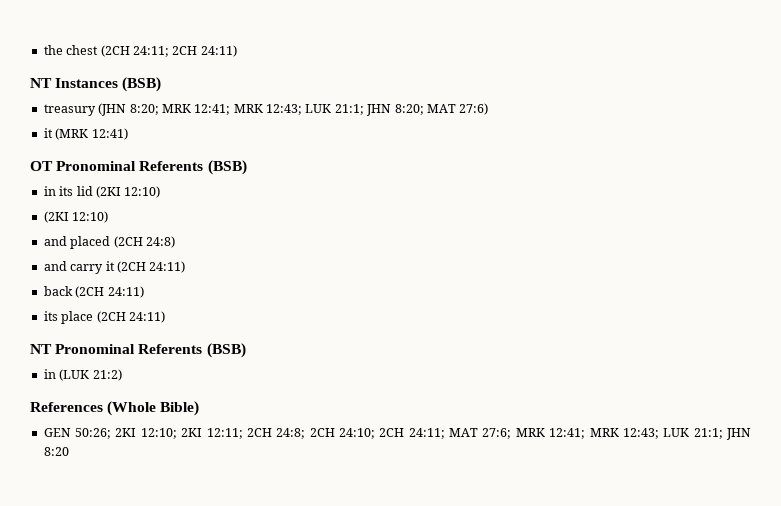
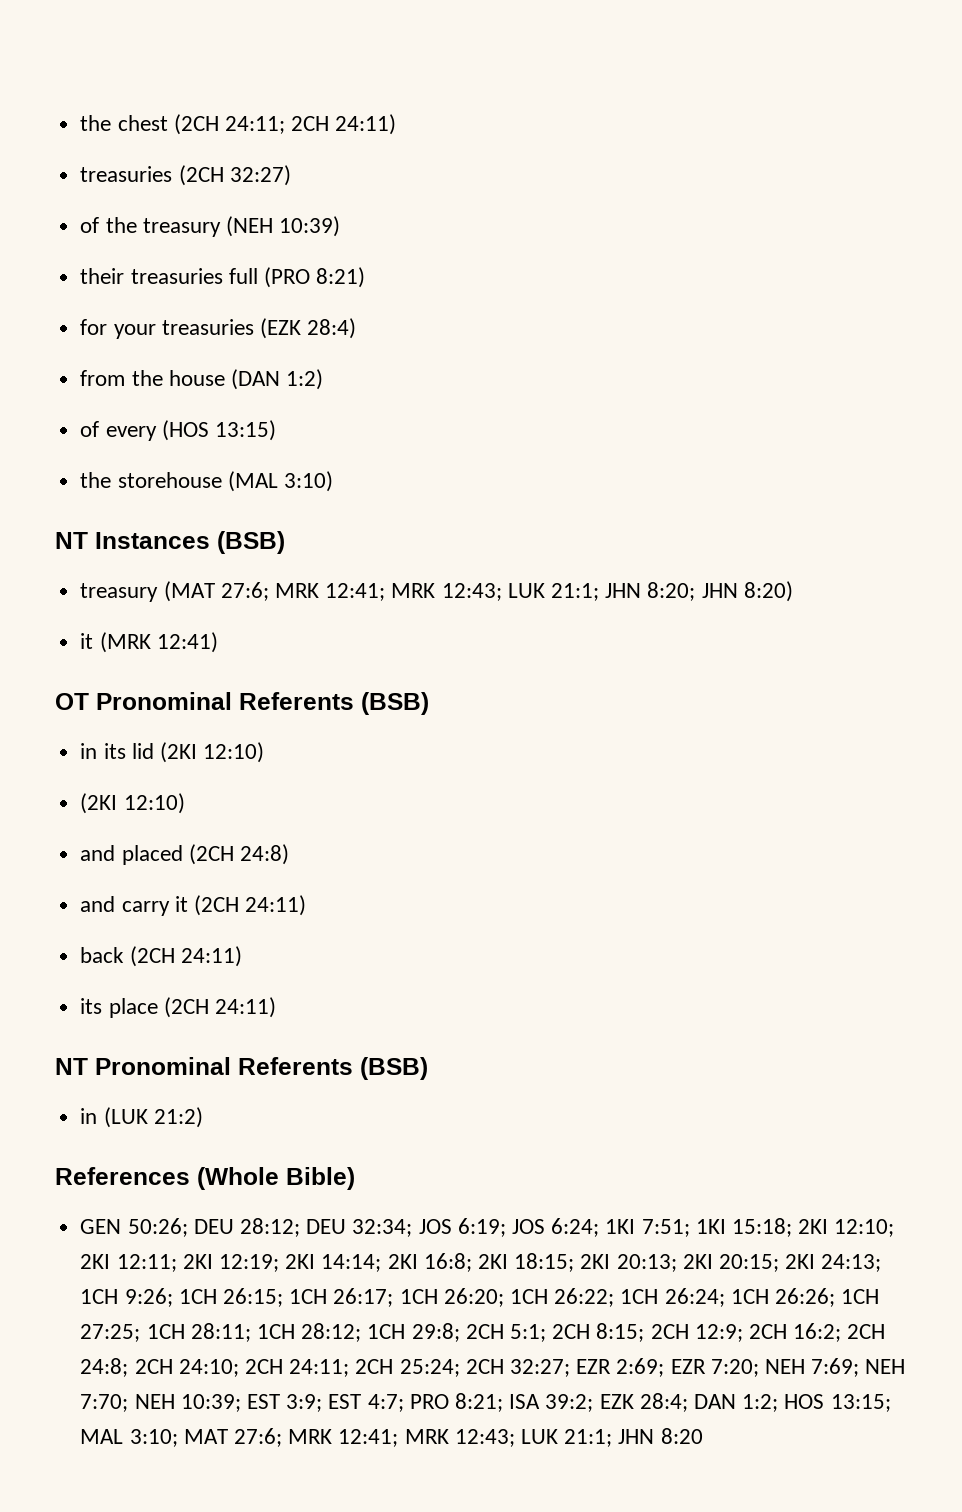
+ treasuries (2CH 32:27)
+ of the treasury (NEH 10:39)
+ their treasuries full (PRO 8:21)
+ for your treasuries (EZK 28:4)
+ from the house (DAN 1:2)
+ of every (HOS 13:15)
+ the storehouse (MAL 3:10)
- treasury (JHN 8:20; MRK 12:41; MRK 12:43; LUK 21:1; JHN 8:20; MAT 27:6)
+ treasury (MAT 27:6; MRK 12:41; MRK 12:43; LUK 21:1; JHN 8:20; JHN 8:20)
- GEN 50:26; 2KI 12:10; 2KI 12:11; 2CH 24:8; 2CH 24:10; 2CH 24:11; MAT 27:6; MRK 12:41; MRK 12:43; LUK 21:1; JHN 8:20
+ GEN 50:26; DEU 28:12; DEU 32:34; JOS 6:19; JOS 6:24; 1KI 7:51; 1KI 15:18; 2KI 12:10; 2KI 12:11; 2KI 12:19; 2KI 14:14; 2KI 16:8; 2KI 18:15; 2KI 20:13; 2KI 20:15; 2KI 24:13; 1CH 9:26; 1CH 26:15; 1CH 26:17; 1CH 26:20; 1CH 26:22; 1CH 26:24; 1CH 26:26; 1CH 27:25; 1CH 28:11; 1CH 28:12; 1CH 29:8; 2CH 5:1; 2CH 8:15; 2CH 12:9; 2CH 16:2; 2CH 24:8; 2CH 24:10; 2CH 24:11; 2CH 25:24; 2CH 32:27; EZR 2:69; EZR 7:20; NEH 7:69; NEH 7:70; NEH 10:39; EST 3:9; EST 4:7; PRO 8:21; ISA 39:2; EZK 28:4; DAN 1:2; HOS 13:15; MAL 3:10; MAT 27:6; MRK 12:41; MRK 12:43; LUK 21:1; JHN 8:20

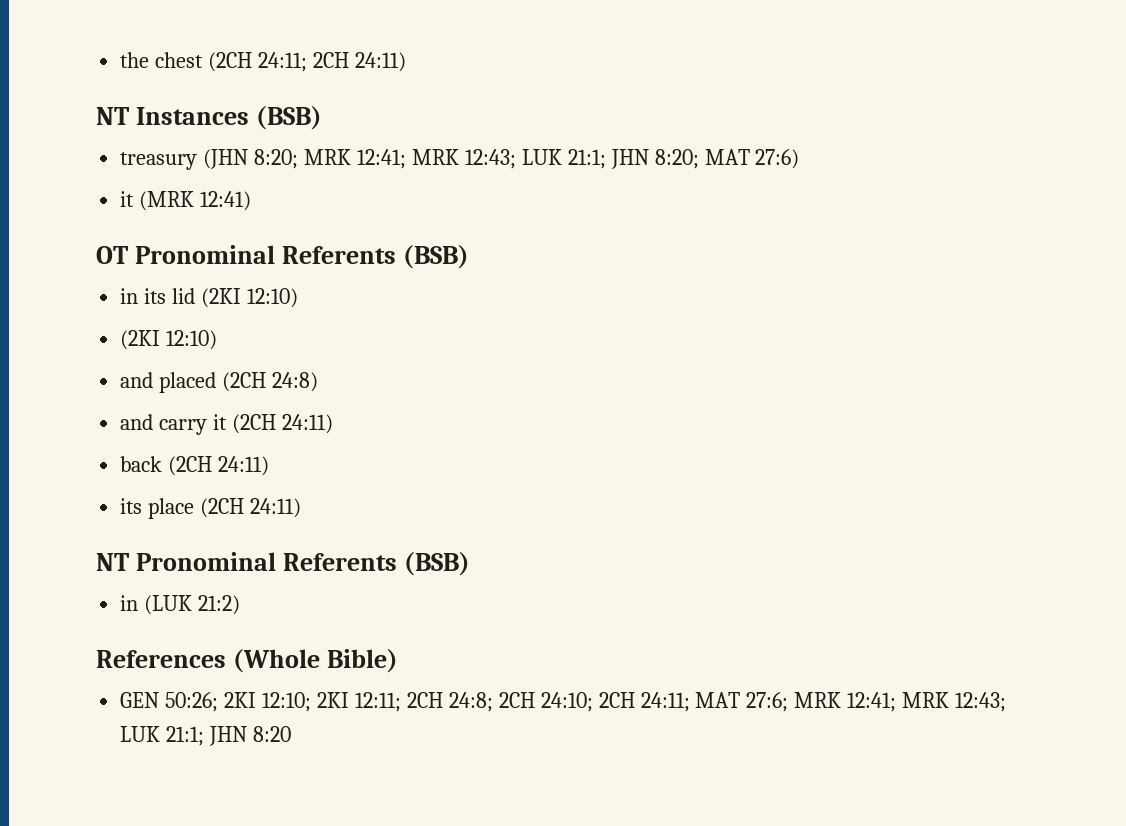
- treasuries (2CH 32:27)
- of the treasury (NEH 10:39)
- their treasuries full (PRO 8:21)
- for your treasuries (EZK 28:4)
- from the house (DAN 1:2)
- of every (HOS 13:15)
- the storehouse (MAL 3:10)
- treasury (MAT 27:6; MRK 12:41; MRK 12:43; LUK 21:1; JHN 8:20; JHN 8:20)
+ treasury (JHN 8:20; MRK 12:41; MRK 12:43; LUK 21:1; JHN 8:20; MAT 27:6)
- GEN 50:26; DEU 28:12; DEU 32:34; JOS 6:19; JOS 6:24; 1KI 7:51; 1KI 15:18; 2KI 12:10; 2KI 12:11; 2KI 12:19; 2KI 14:14; 2KI 16:8; 2KI 18:15; 2KI 20:13; 2KI 20:15; 2KI 24:13; 1CH 9:26; 1CH 26:15; 1CH 26:17; 1CH 26:20; 1CH 26:22; 1CH 26:24; 1CH 26:26; 1CH 27:25; 1CH 28:11; 1CH 28:12; 1CH 29:8; 2CH 5:1; 2CH 8:15; 2CH 12:9; 2CH 16:2; 2CH 24:8; 2CH 24:10; 2CH 24:11; 2CH 25:24; 2CH 32:27; EZR 2:69; EZR 7:20; NEH 7:69; NEH 7:70; NEH 10:39; EST 3:9; EST 4:7; PRO 8:21; ISA 39:2; EZK 28:4; DAN 1:2; HOS 13:15; MAL 3:10; MAT 27:6; MRK 12:41; MRK 12:43; LUK 21:1; JHN 8:20
+ GEN 50:26; 2KI 12:10; 2KI 12:11; 2CH 24:8; 2CH 24:10; 2CH 24:11; MAT 27:6; MRK 12:41; MRK 12:43; LUK 21:1; JHN 8:20

